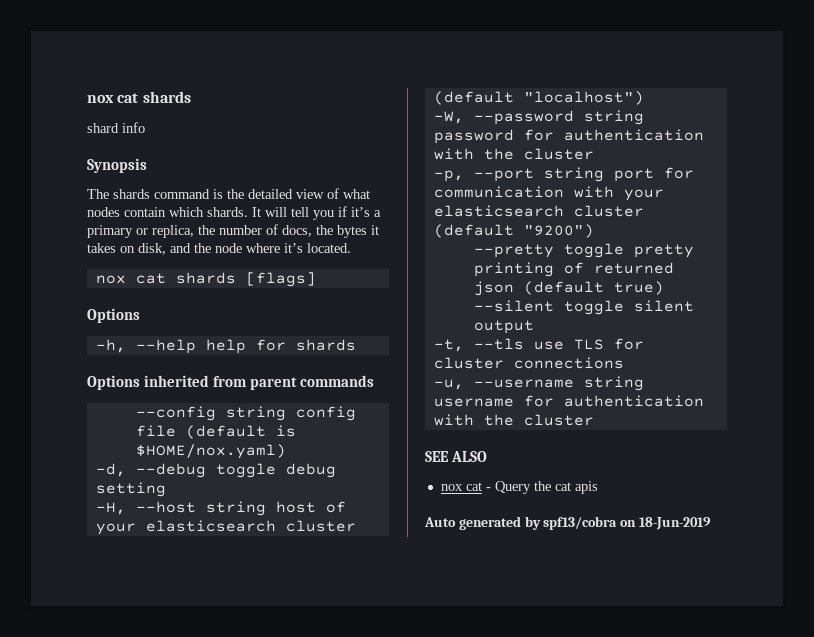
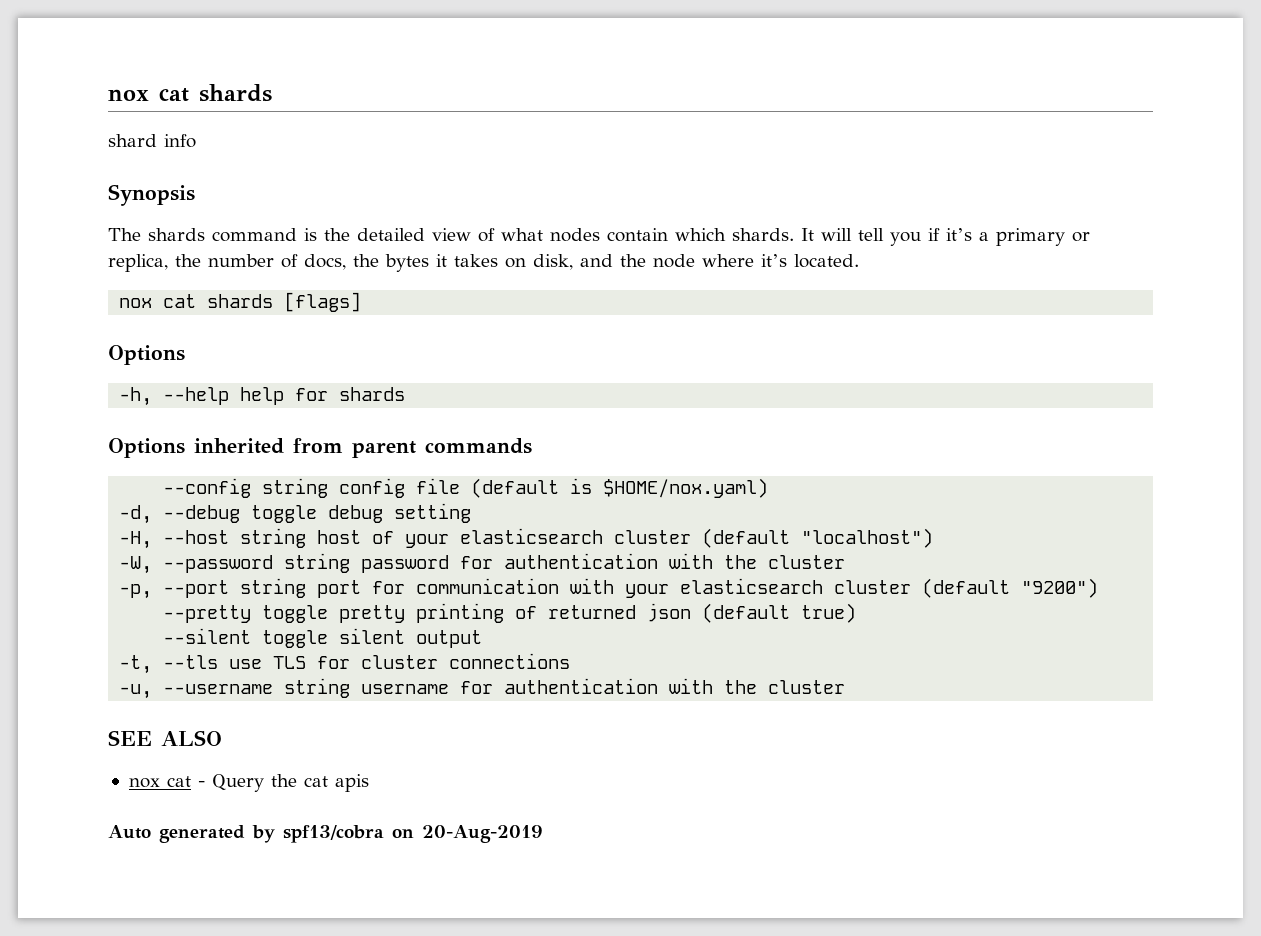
- Auto generated by spf13/cobra on 18-Jun-2019
+ Auto generated by spf13/cobra on 20-Aug-2019

